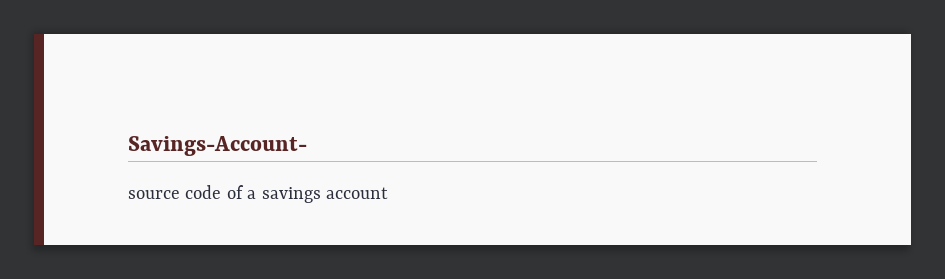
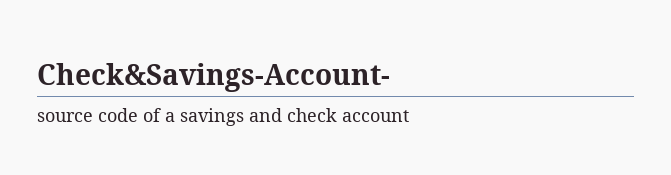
- Savings-Account-
+ Check&Savings-Account-
- source code of a savings account
+ source code of a savings and check account

